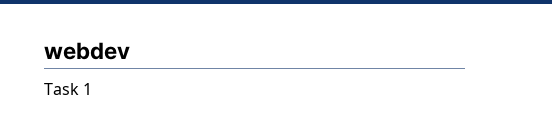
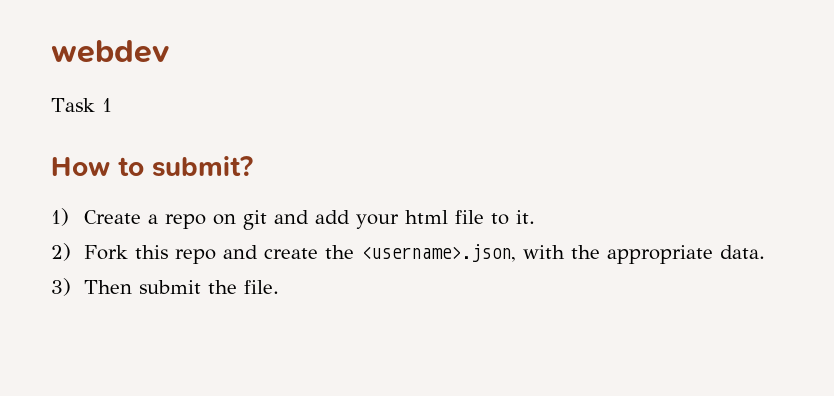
+ How to submit?
+ 1) Create a repo on git and add your html file to it.
+ 2) Fork this repo and create the <username>.json, with the appropriate data.
+ 3) Then submit the file.

